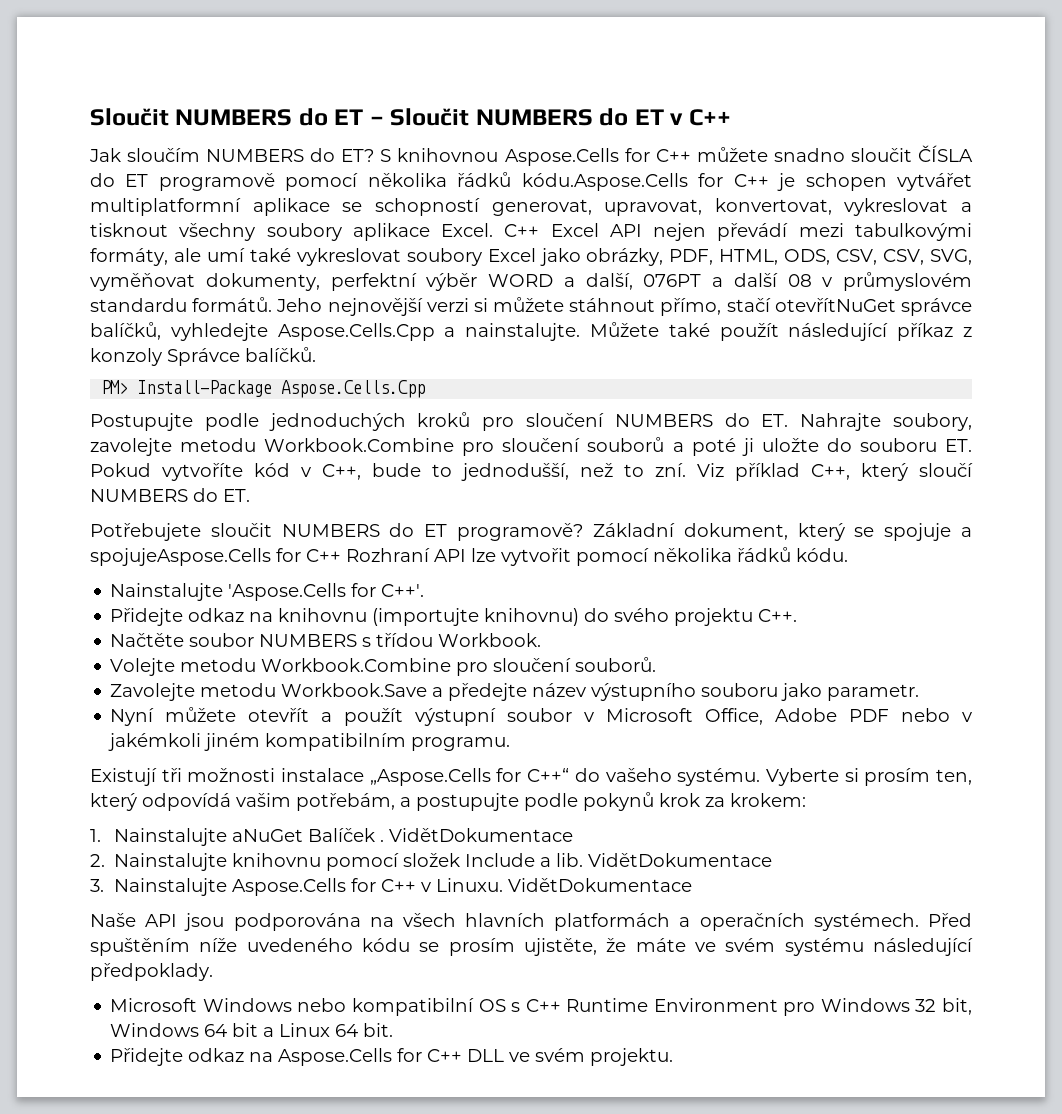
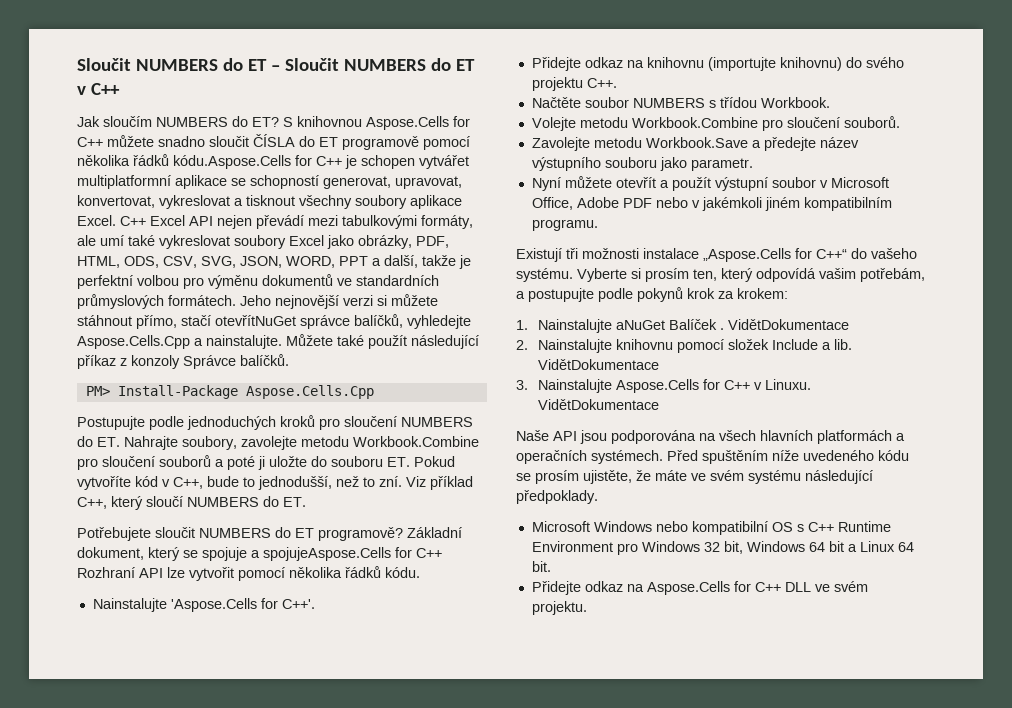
- C++ Excel API nejen převádí mezi tabulkovými formáty, ale umí také vykreslovat soubory Excel jako obrázky, PDF, HTML, ODS, CSV, CSV, SVG, vyměňovat dokumenty, perfektní výběr WORD a další, 076PT a další 08 v průmyslovém standardu formátů.
+ C++ Excel API nejen převádí mezi tabulkovými formáty, ale umí také vykreslovat soubory Excel jako obrázky, PDF, HTML, ODS, CSV, SVG, JSON, WORD, PPT a další, takže je perfektní volbou pro výměnu dokumentů ve standardních průmyslových formátech.

